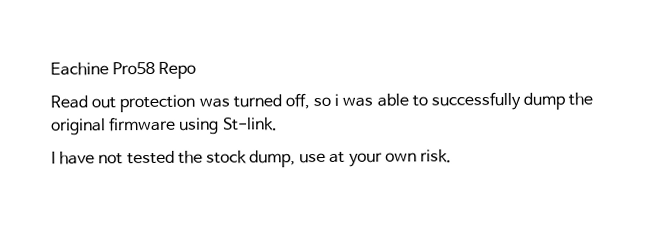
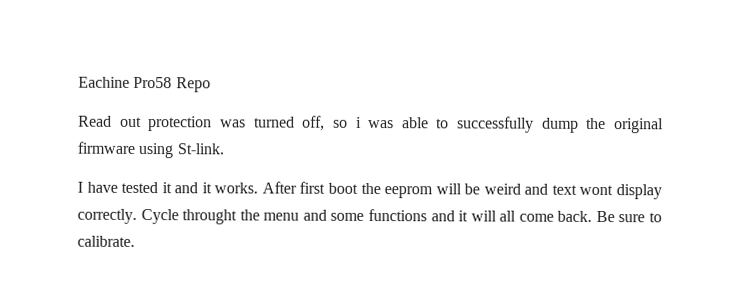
- I have not tested the stock dump, use at your own risk.
+ I have tested it and it works. After first boot the eeprom will be weird and text wont display correctly. Cycle throught the menu and some functions and it will all come back. Be sure to calibrate.

